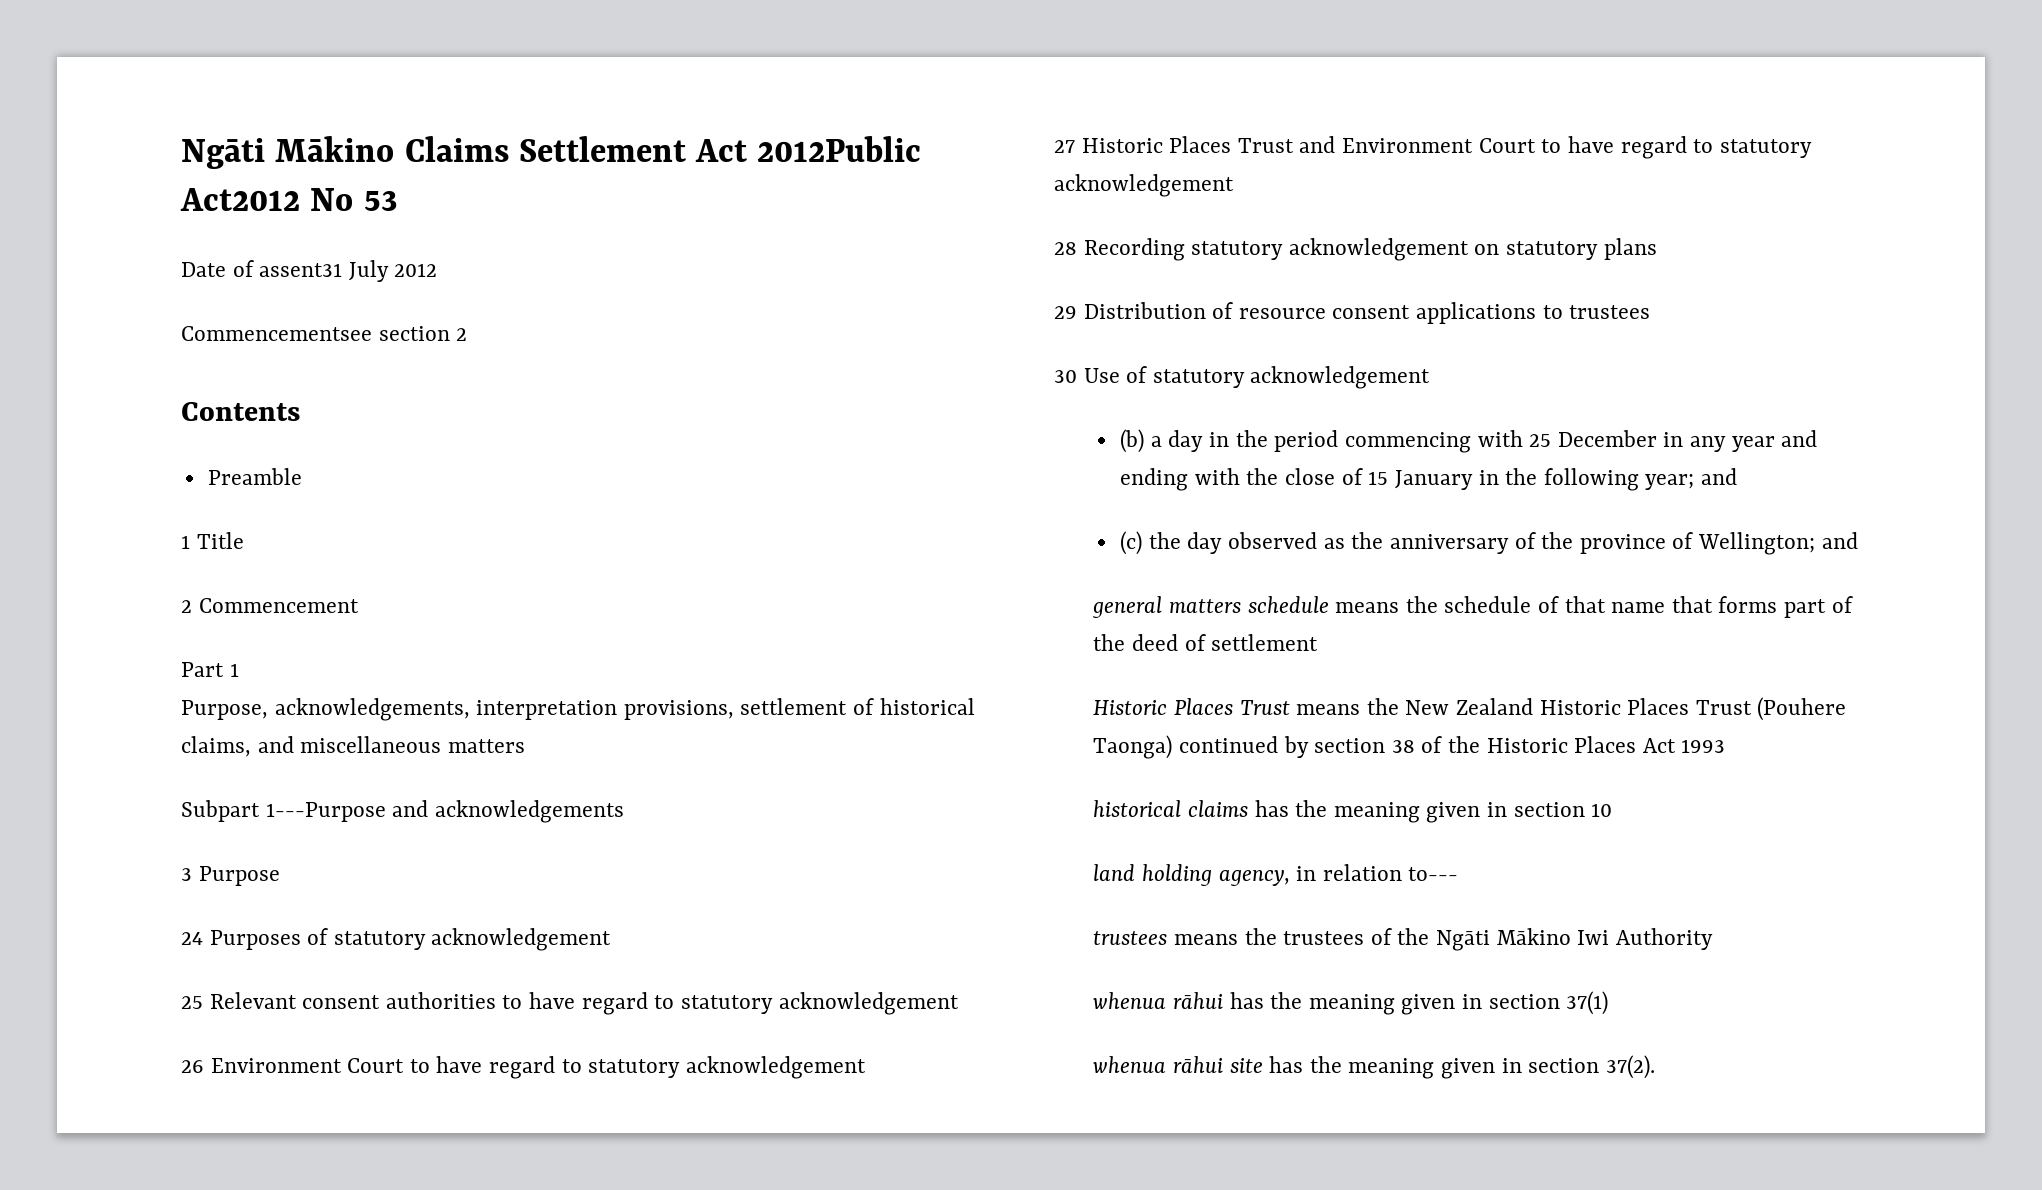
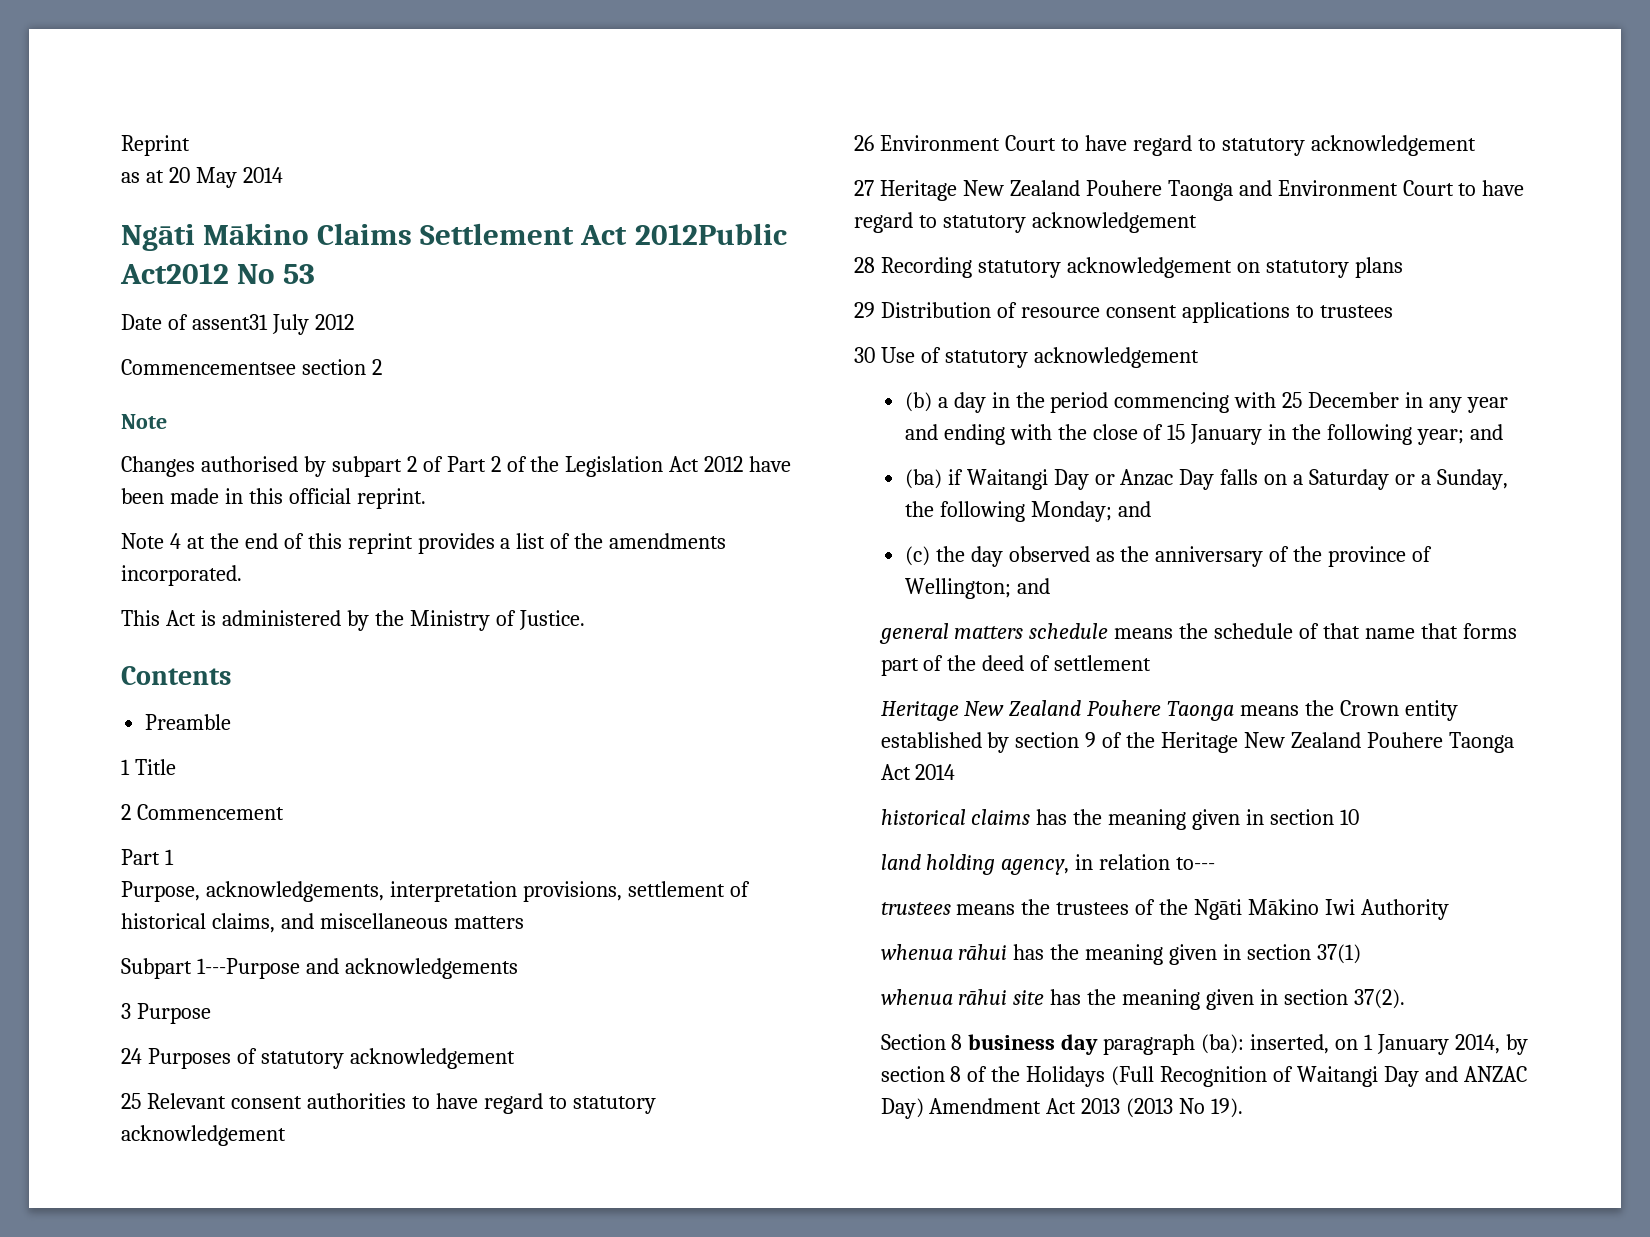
+ Reprint
+ as at 20 May 2014
  Commencementsee section 2
+ Note
+ Changes authorised by subpart 2 of Part 2 of the Legislation Act 2012 have been made in this official reprint.
+ Note 4 at the end of this reprint provides a list of the amendments incorporated.
+ This Act is administered by the Ministry of Justice.
- 27 Historic Places Trust and Environment Court to have regard to statutory acknowledgement
+ 27 Heritage New Zealand Pouhere Taonga and Environment Court to have regard to statutory acknowledgement
+ (ba) if Waitangi Day or Anzac Day falls on a Saturday or a Sunday, the following Monday; and
- Historic Places Trust means the New Zealand Historic Places Trust (Pouhere Taonga) continued by section 38 of the Historic Places Act 1993
+ Heritage New Zealand Pouhere Taonga means the Crown entity established by section 9 of the Heritage New Zealand Pouhere Taonga Act 2014
+ Section 8 business day paragraph (ba): inserted, on 1 January 2014, by section 8 of the Holidays (Full Recognition of Waitangi Day and ANZAC Day) Amendment Act 2013 (2013 No 19).

